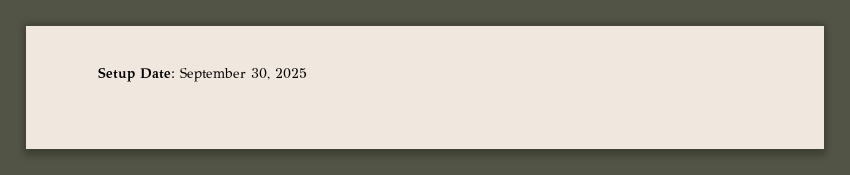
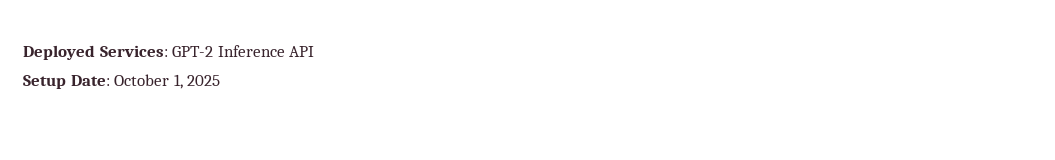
- Setup Date: September 30, 2025
+ Deployed Services: GPT-2 Inference API
+ Setup Date: October 1, 2025

